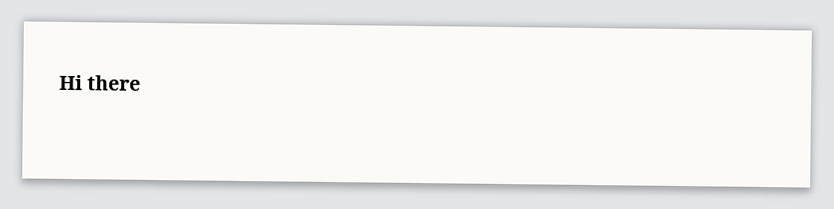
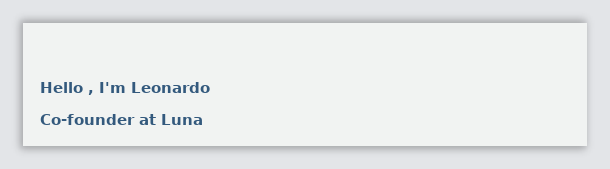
- Hi there
+ Hello , I'm Leonardo
+ Co-founder at Luna

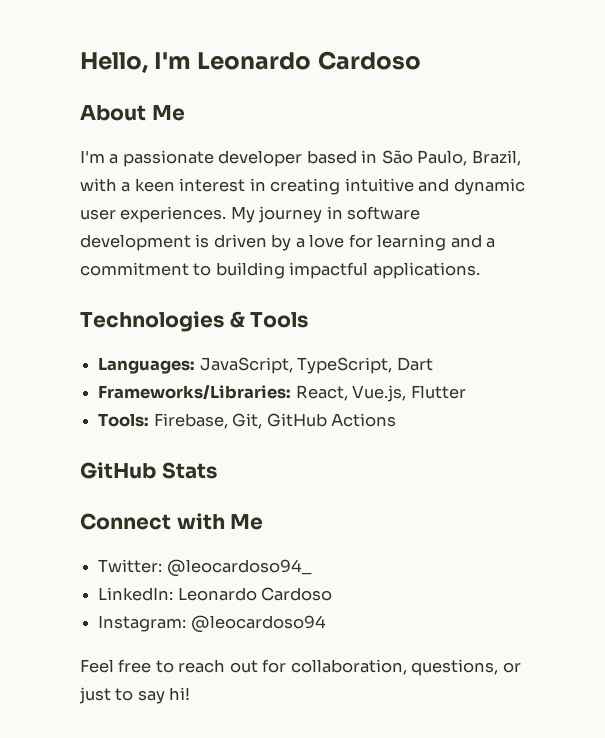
- Hello , I'm Leonardo
- Co-founder at Luna
+ Hello, I'm Leonardo Cardoso
+ About Me
+ I'm a passionate developer based in São Paulo, Brazil, with a keen interest in creating intuitive and dynamic user experiences. My journey in software development is driven by a love for learning and a commitment to building impactful applications.
+ Technologies & Tools
+ Languages: JavaScript, TypeScript, Dart
+ Frameworks/Libraries: React, Vue.js, Flutter
+ Tools: Firebase, Git, GitHub Actions
+ GitHub Stats
+ Connect with Me
+ Twitter: @leocardoso94_
+ LinkedIn: Leonardo Cardoso
+ Instagram: @leocardoso94
+ Feel free to reach out for collaboration, questions, or just to say hi!

